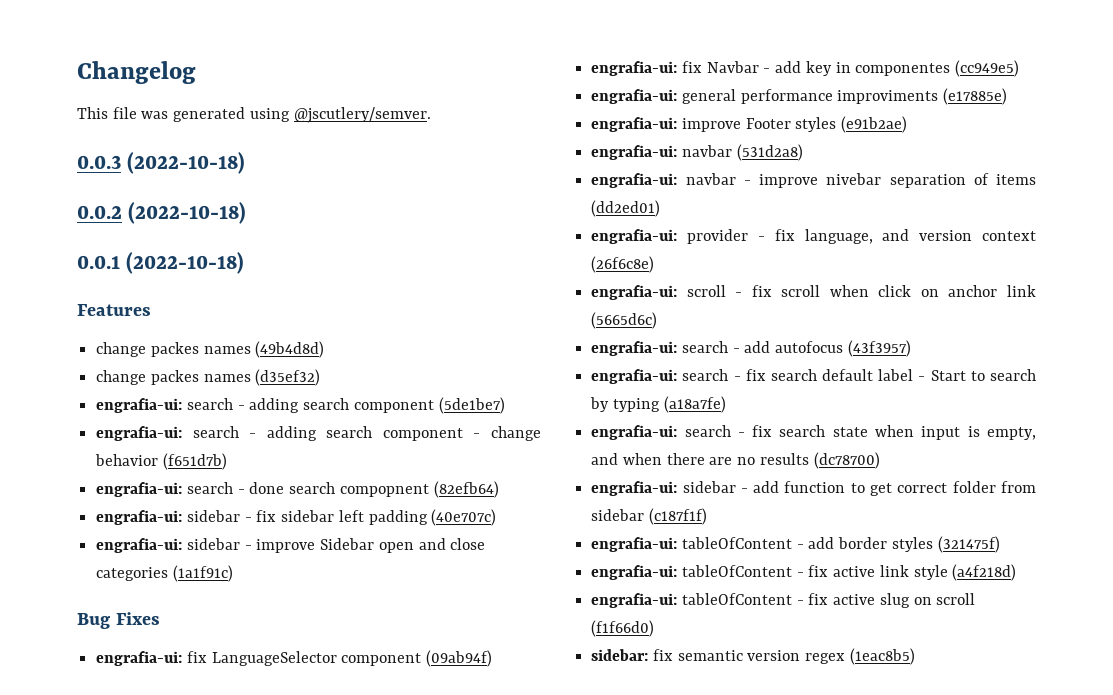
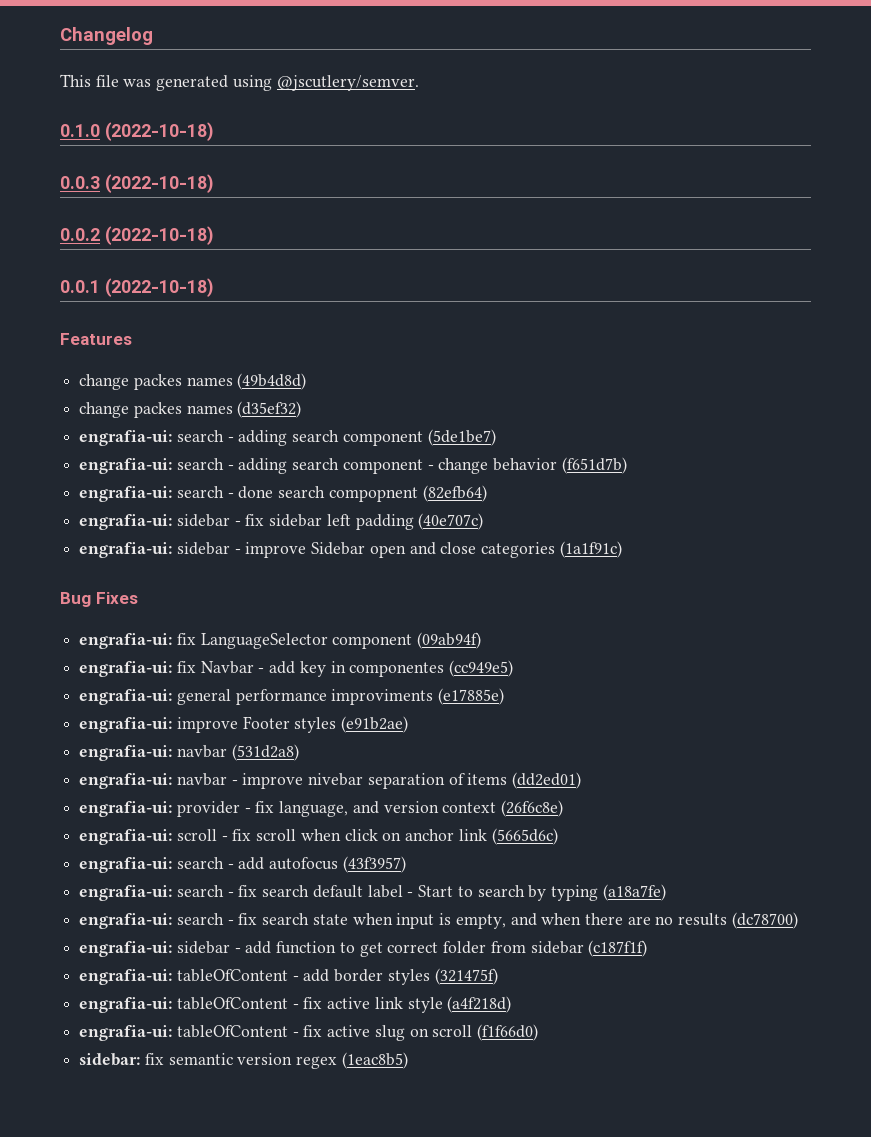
+ 0.1.0 (2022-10-18)

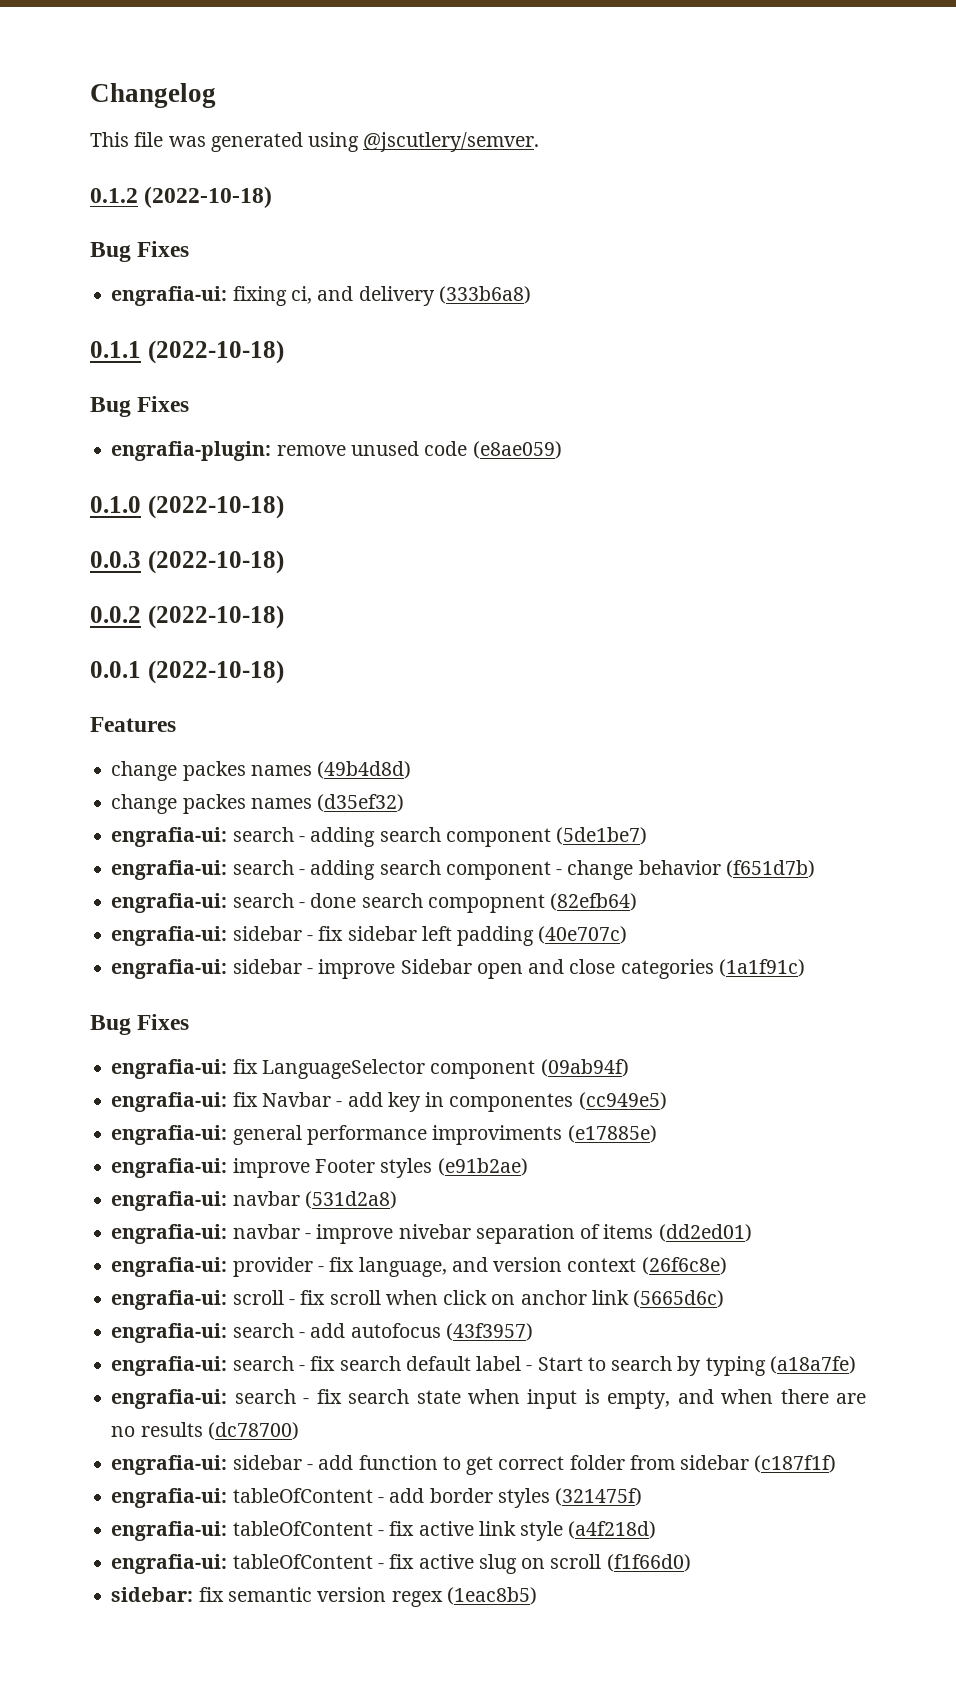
+ 0.1.2 (2022-10-18)
+ Bug Fixes
+ engrafia-ui: fixing ci, and delivery (333b6a8)
+ 0.1.1 (2022-10-18)
+ Bug Fixes
+ engrafia-plugin: remove unused code (e8ae059)

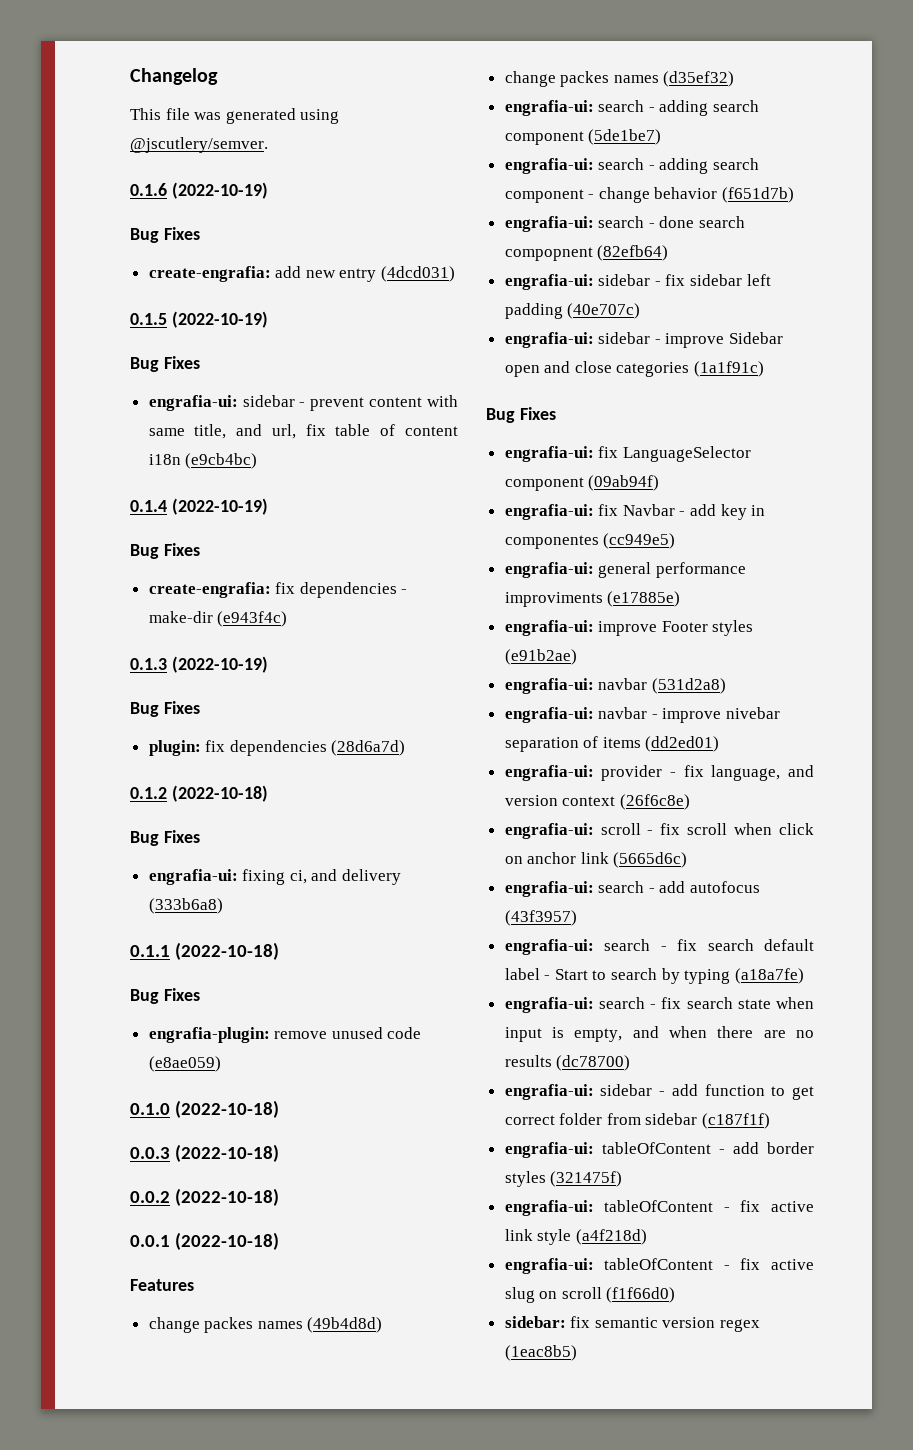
+ 0.1.6 (2022-10-19)
+ Bug Fixes
+ create-engrafia: add new entry (4dcd031)
+ 0.1.5 (2022-10-19)
+ Bug Fixes
+ engrafia-ui: sidebar - prevent content with same title, and url, fix table of content i18n (e9cb4bc)
+ 0.1.4 (2022-10-19)
+ Bug Fixes
+ create-engrafia: fix dependencies - make-dir (e943f4c)
+ 0.1.3 (2022-10-19)
+ Bug Fixes
+ plugin: fix dependencies (28d6a7d)

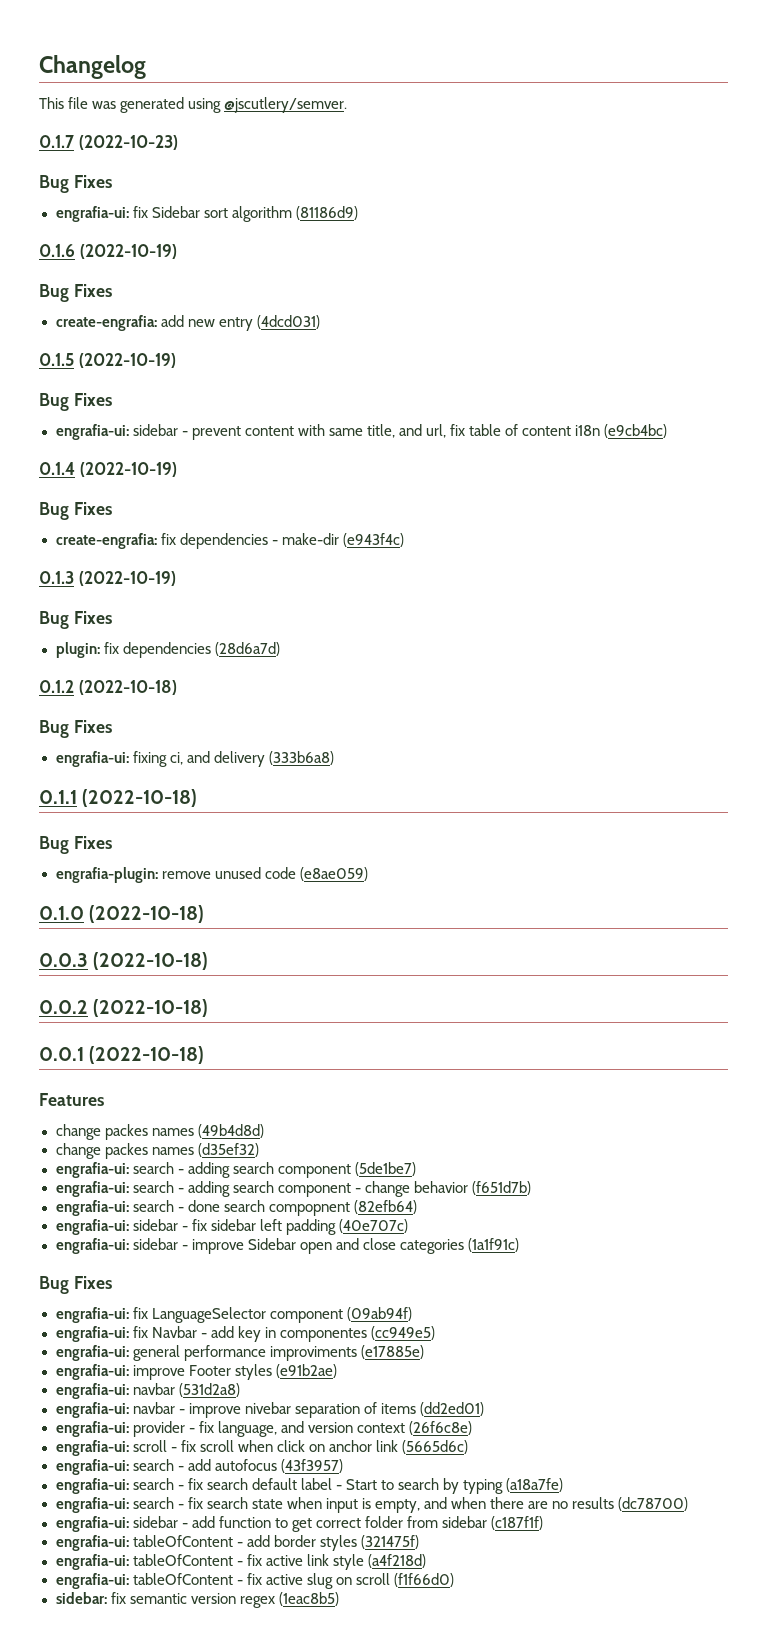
+ 0.1.7 (2022-10-23)
+ Bug Fixes
+ engrafia-ui: fix Sidebar sort algorithm (81186d9)

